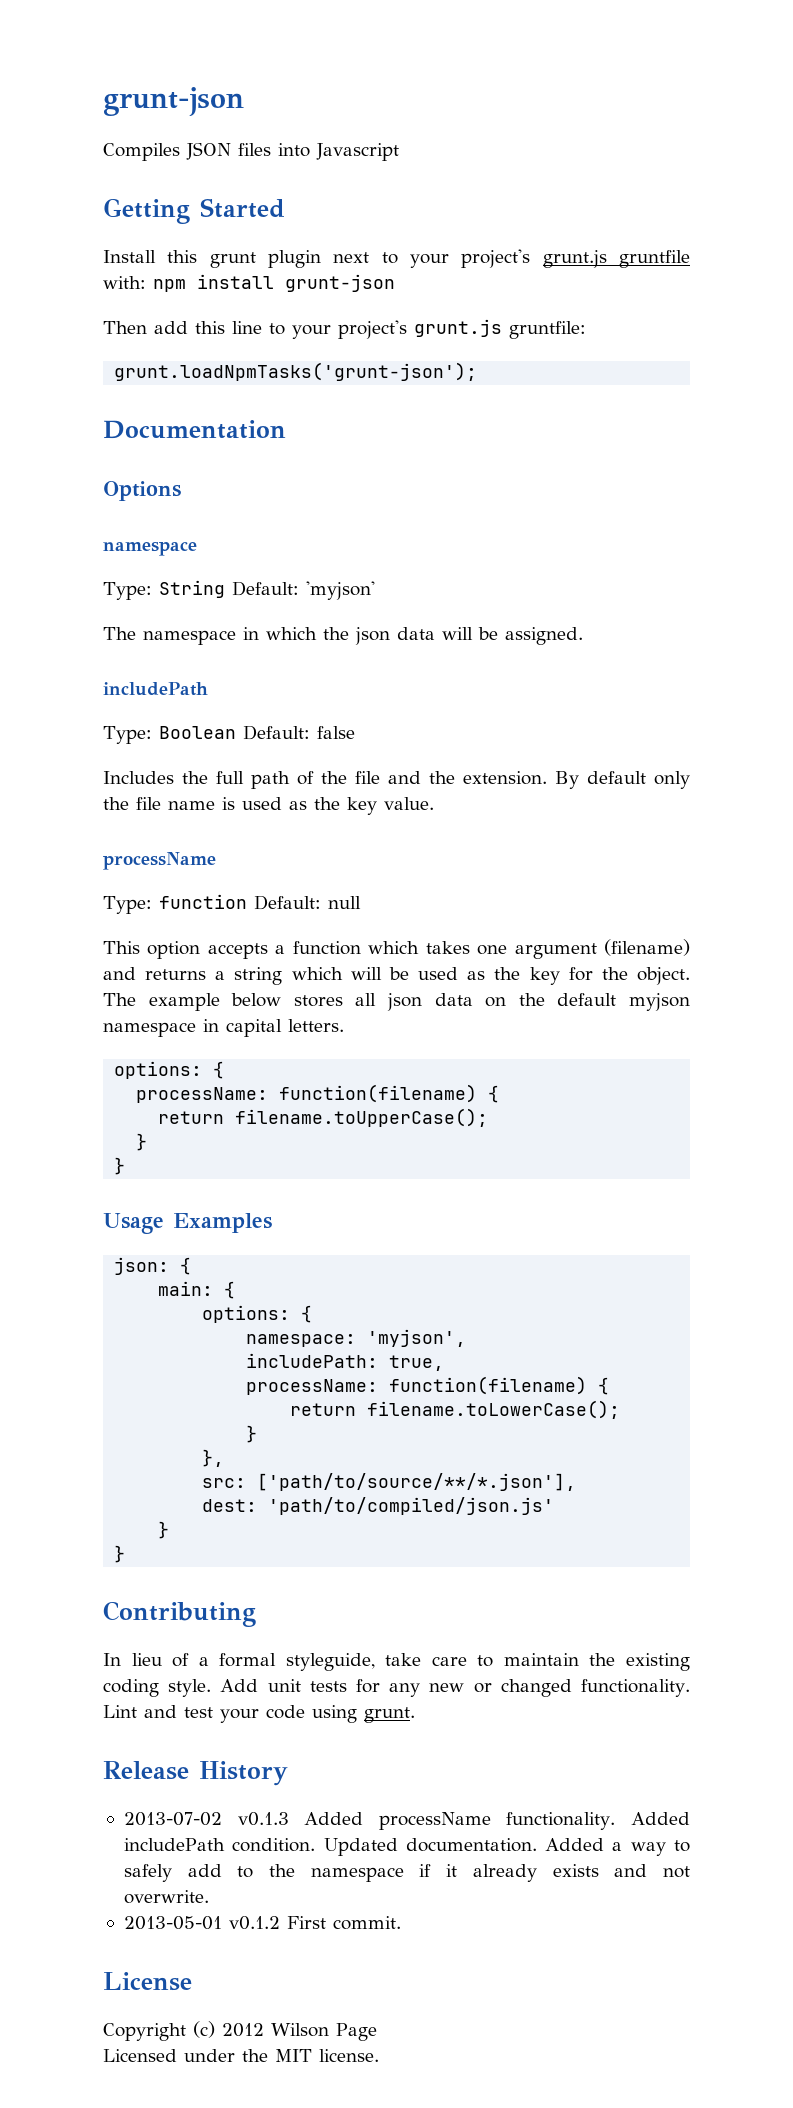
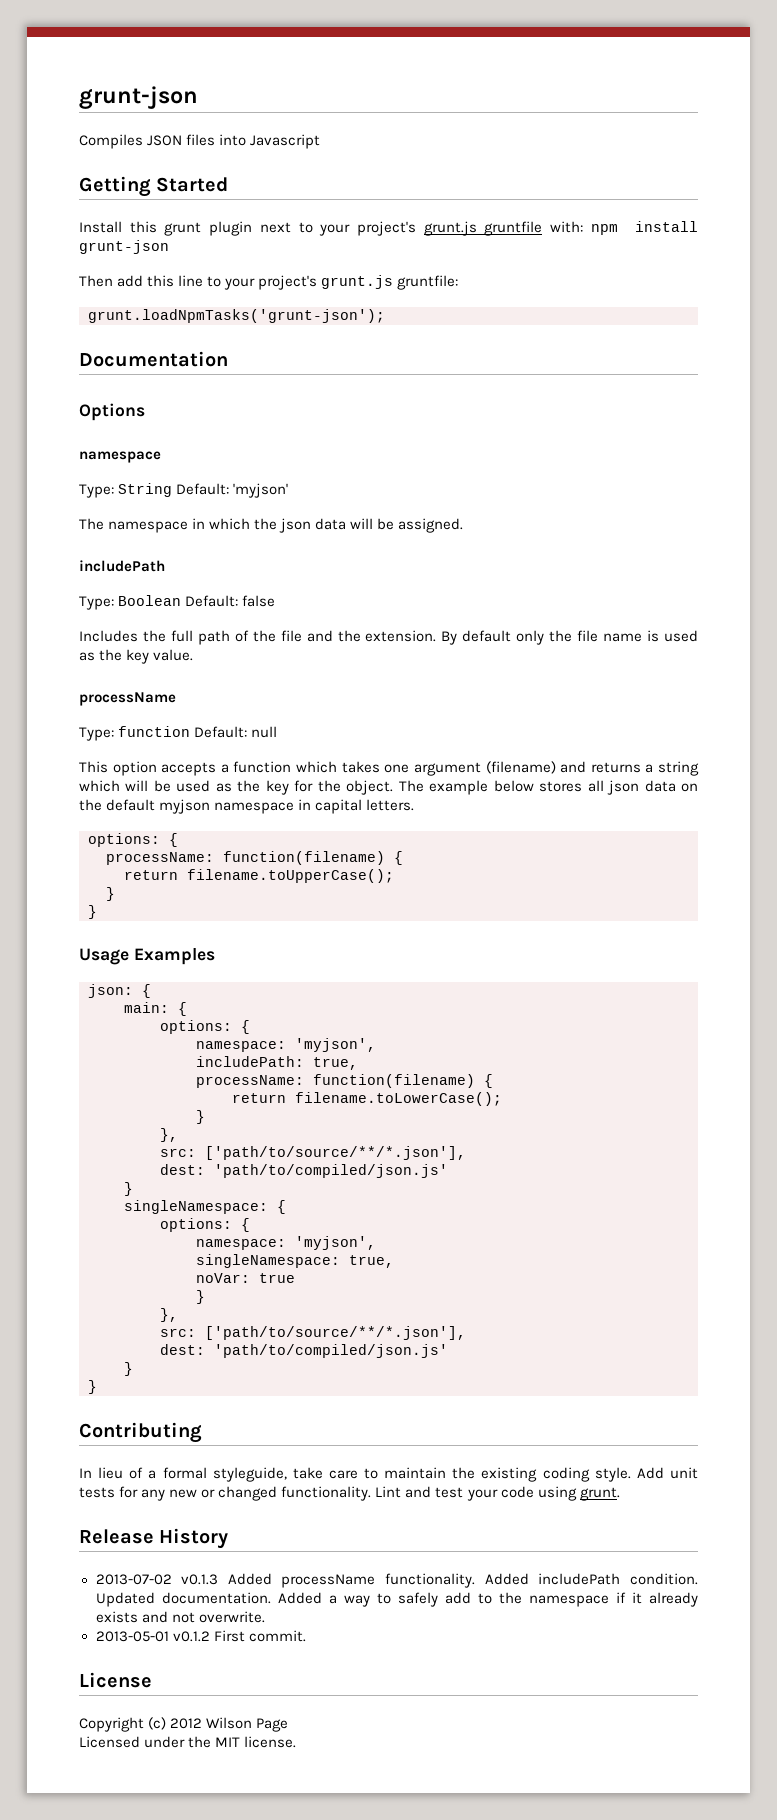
+ singleNamespace: {
+ options: {
+ namespace: 'myjson',
+ singleNamespace: true,
+ noVar: true
+ }
+ },
+ src: ['path/to/source/**/*.json'],
+ dest: 'path/to/compiled/json.js'
+ }

